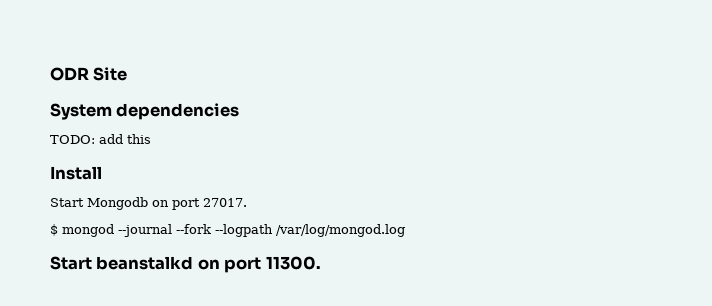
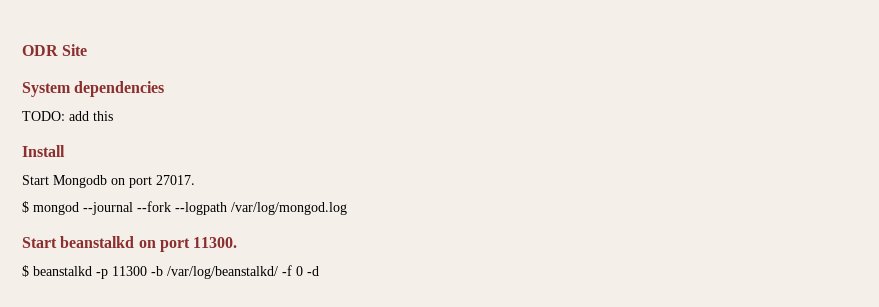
+ $ beanstalkd -p 11300 -b /var/log/beanstalkd/ -f 0 -d

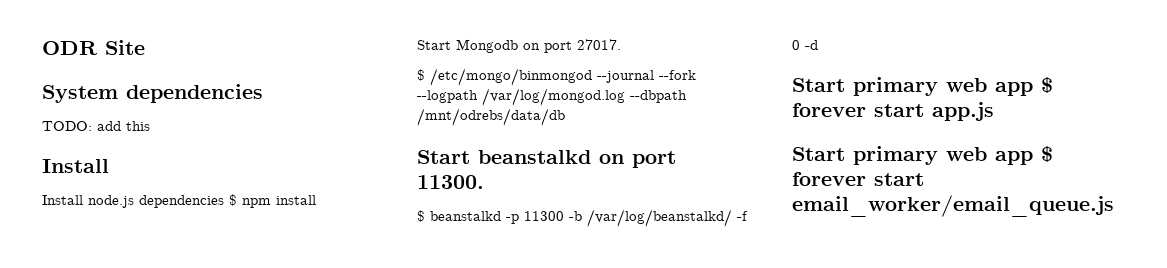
+ Install node.js dependencies $ npm install
- $ mongod --journal --fork --logpath /var/log/mongod.log
+ $ /etc/mongo/binmongod --journal --fork --logpath /var/log/mongod.log --dbpath /mnt/odrebs/data/db
+ Start primary web app $ forever start app.js
+ Start primary web app $ forever start email_worker/email_queue.js

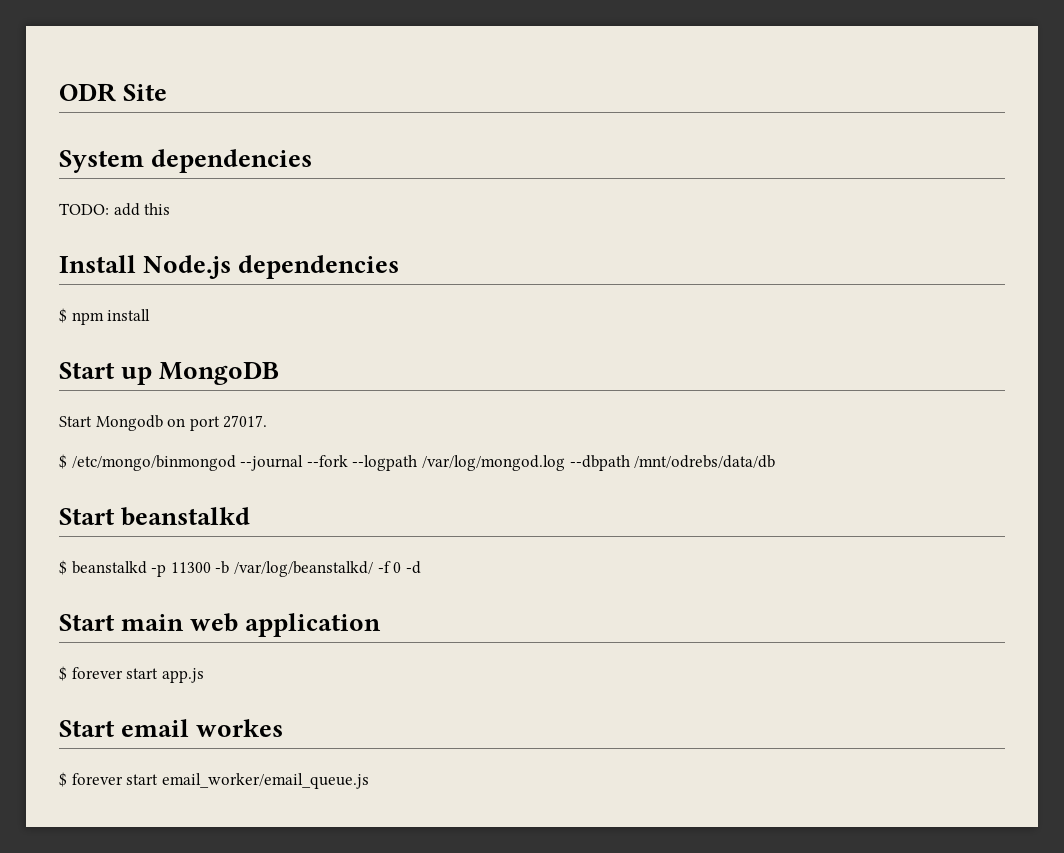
  TODO: add this
- Install
- Install node.js dependencies $ npm install
+ Install Node.js dependencies
+ $ npm install
+ Start up MongoDB
- Start beanstalkd on port 11300.
+ Start beanstalkd
- Start primary web app $ forever start app.js
+ Start main web application
+ $ forever start app.js
- Start primary web app $ forever start email_worker/email_queue.js
+ Start email workes
+ $ forever start email_worker/email_queue.js

